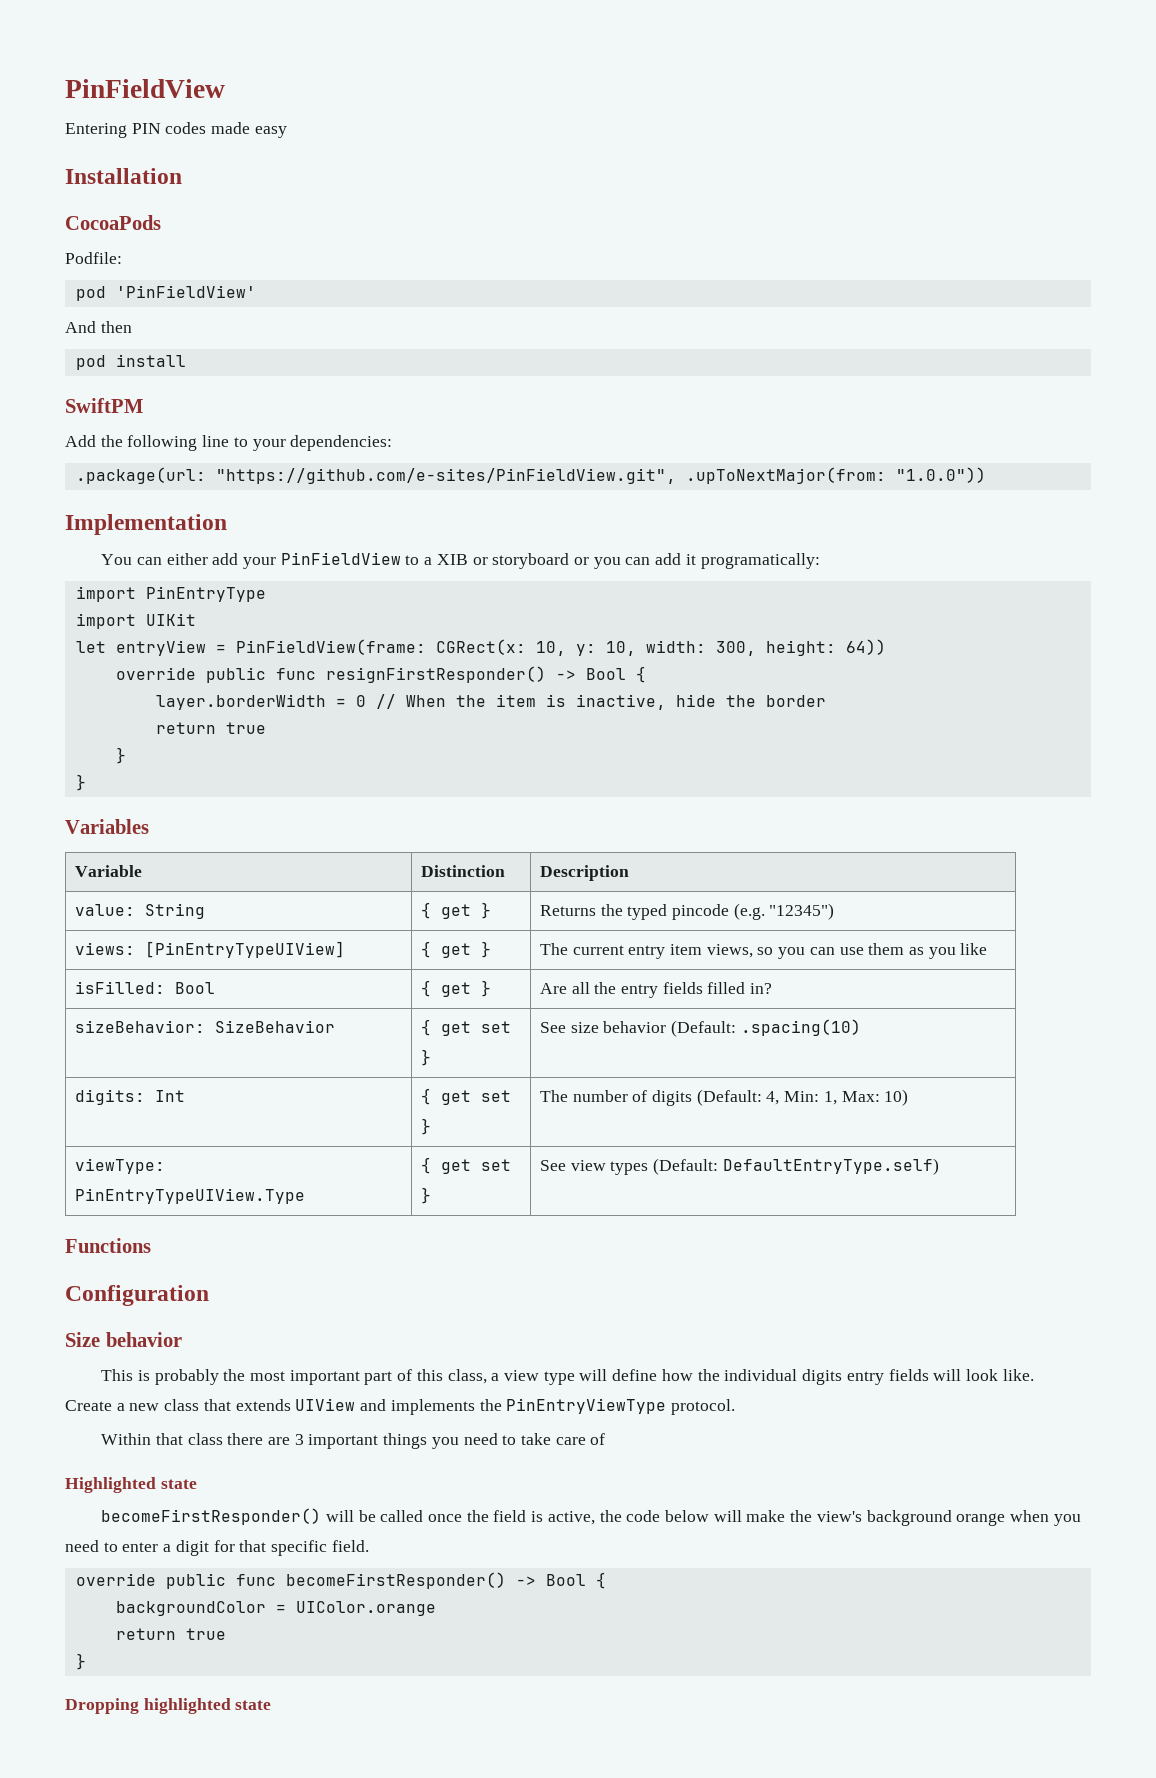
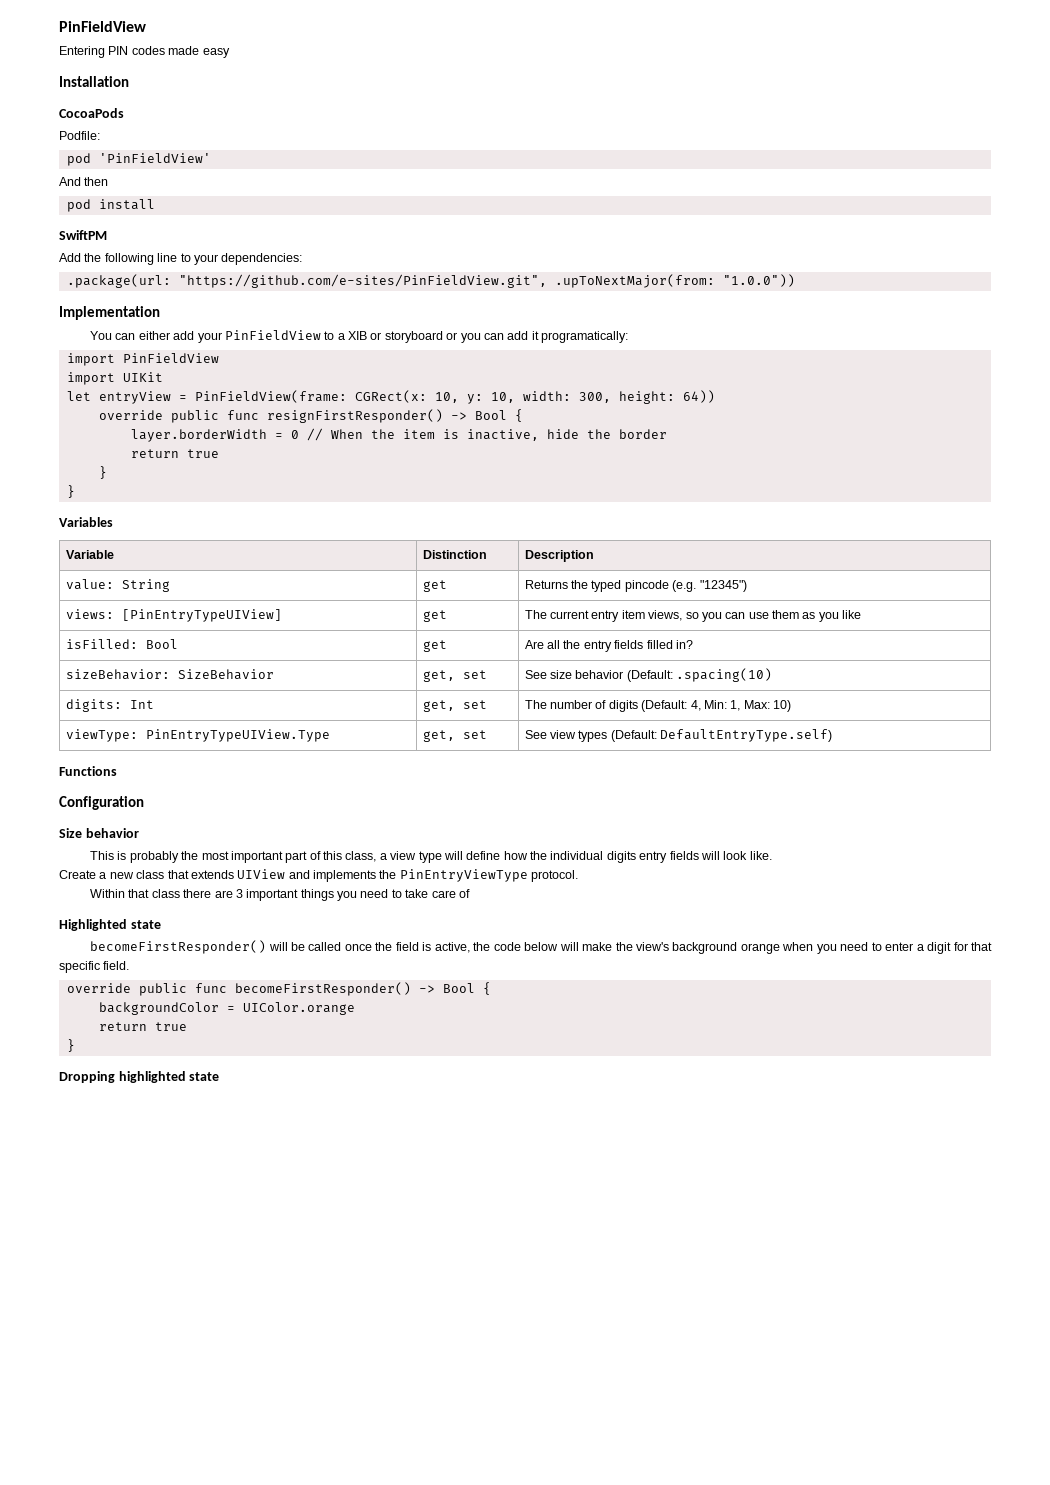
- import PinEntryType
+ import PinFieldView
- value: String | { get } | Returns the typed pincode (e.g. "12345")
+ value: String | get | Returns the typed pincode (e.g. "12345")
- views: [PinEntryTypeUIView] | { get } | The current entry item views, so you can use them as you like
+ views: [PinEntryTypeUIView] | get | The current entry item views, so you can use them as you like
- isFilled: Bool | { get } | Are all the entry fields filled in?
+ isFilled: Bool | get | Are all the entry fields filled in?
- sizeBehavior: SizeBehavior | { get set } | See size behavior (Default: .spacing(10)
+ sizeBehavior: SizeBehavior | get, set | See size behavior (Default: .spacing(10)
- digits: Int | { get set } | The number of digits (Default: 4, Min: 1, Max: 10)
+ digits: Int | get, set | The number of digits (Default: 4, Min: 1, Max: 10)
- viewType: PinEntryTypeUIView.Type | { get set } | See view types (Default: DefaultEntryType.self)
+ viewType: PinEntryTypeUIView.Type | get, set | See view types (Default: DefaultEntryType.self)

